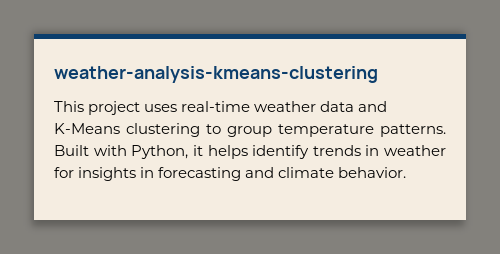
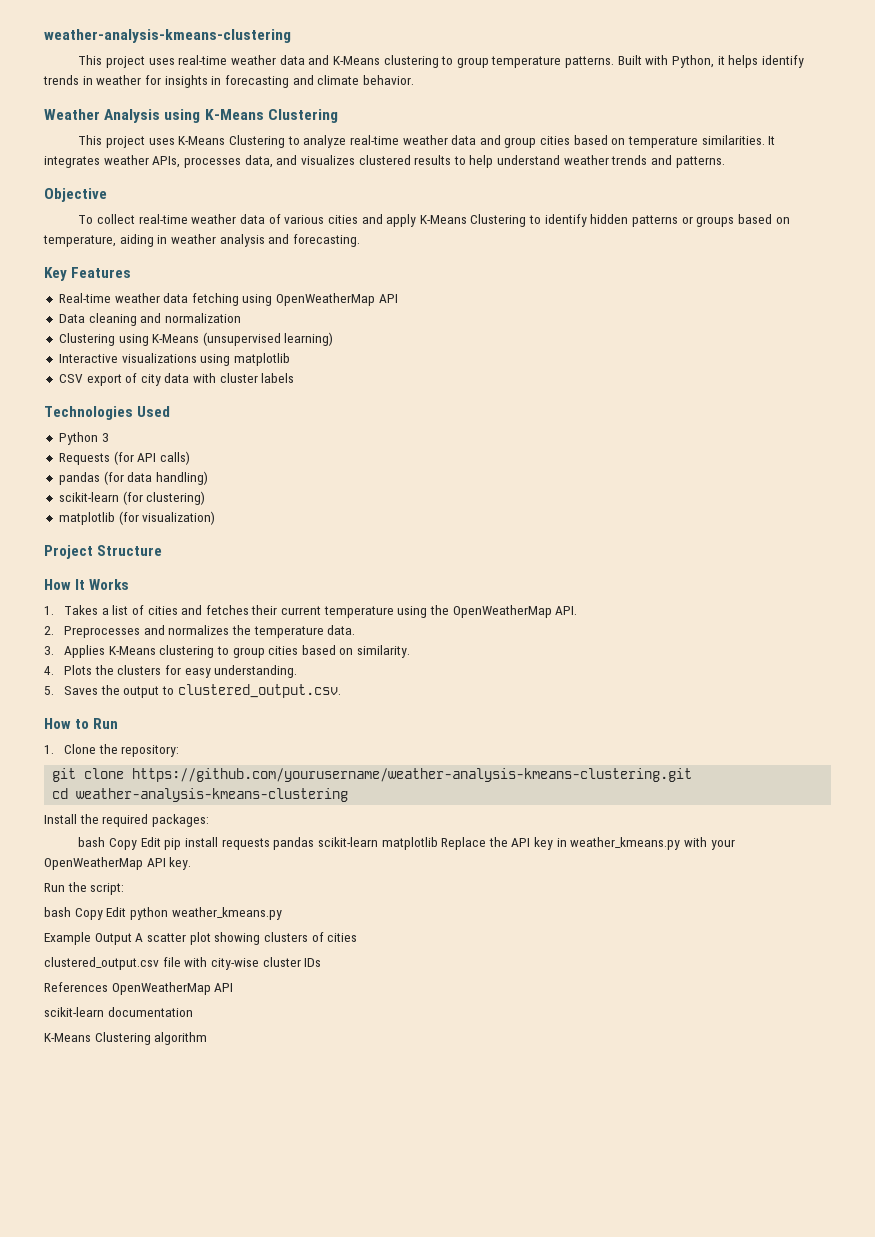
+ Weather Analysis using K-Means Clustering
+ This project uses K-Means Clustering to analyze real-time weather data and group cities based on temperature similarities. It integrates weather APIs, processes data, and visualizes clustered results to help understand weather trends and patterns.
+ Objective
+ To collect real-time weather data of various cities and apply K-Means Clustering to identify hidden patterns or groups based on temperature, aiding in weather analysis and forecasting.
+ Key Features
+ Real-time weather data fetching using OpenWeatherMap API
+ Data cleaning and normalization
+ Clustering using K-Means (unsupervised learning)
+ Interactive visualizations using matplotlib
+ CSV export of city data with cluster labels
+ Technologies Used
+ Python 3
+ Requests (for API calls)
+ pandas (for data handling)
+ scikit-learn (for clustering)
+ matplotlib (for visualization)
+ Project Structure
+ How It Works
+ 1. Takes a list of cities and fetches their current temperature using the OpenWeatherMap API.
+ 2. Preprocesses and normalizes the temperature data.
+ 3. Applies K-Means clustering to group cities based on similarity.
+ 4. Plots the clusters for easy understanding.
+ 5. Saves the output to clustered_output.csv.
+ How to Run
+ 1. Clone the repository:
+ git clone https://github.com/yourusername/weather-analysis-kmeans-clustering.git
+ cd weather-analysis-kmeans-clustering
+ Install the required packages:
+ bash Copy Edit pip install requests pandas scikit-learn matplotlib Replace the API key in weather_kmeans.py with your OpenWeatherMap API key.
+ Run the script:
+ bash Copy Edit python weather_kmeans.py
+ Example Output A scatter plot showing clusters of cities
+ clustered_output.csv file with city-wise cluster IDs
+ References OpenWeatherMap API
+ scikit-learn documentation
+ K-Means Clustering algorithm

